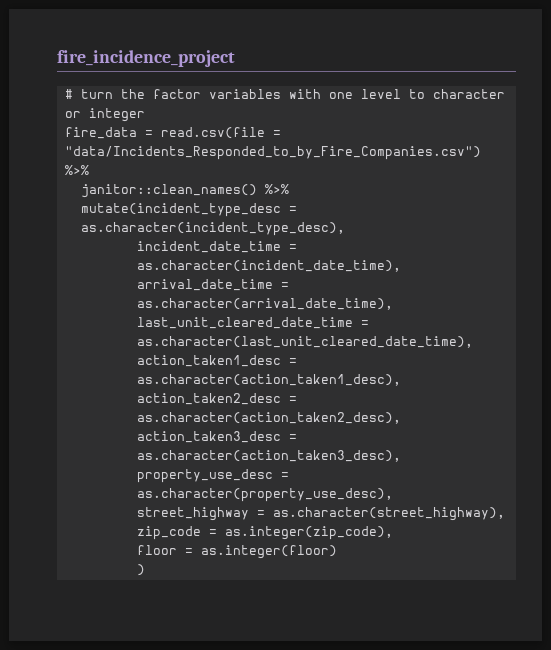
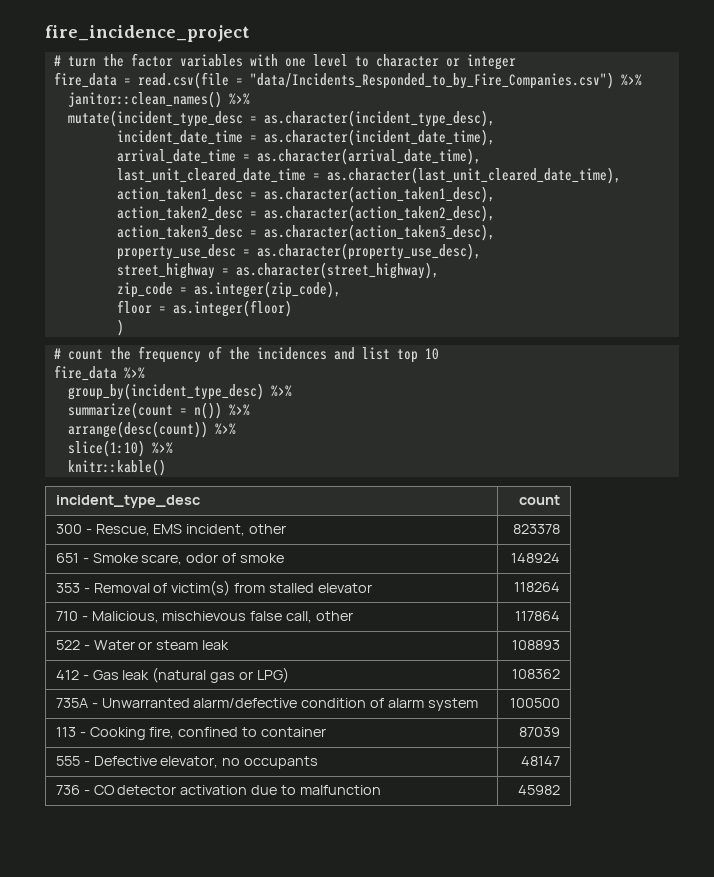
+ # count the frequency of the incidences and list top 10
+ fire_data %>%
+ group_by(incident_type_desc) %>%
+ summarize(count = n()) %>%
+ arrange(desc(count)) %>%
+ slice(1:10) %>%
+ knitr::kable()
+ incident_type_desc | count
+ 300 - Rescue, EMS incident, other | 823378
+ 651 - Smoke scare, odor of smoke | 148924
+ 353 - Removal of victim(s) from stalled elevator | 118264
+ 710 - Malicious, mischievous false call, other | 117864
+ 522 - Water or steam leak | 108893
+ 412 - Gas leak (natural gas or LPG) | 108362
+ 735A - Unwarranted alarm/defective condition of alarm system | 100500
+ 113 - Cooking fire, confined to container | 87039
+ 555 - Defective elevator, no occupants | 48147
+ 736 - CO detector activation due to malfunction | 45982

